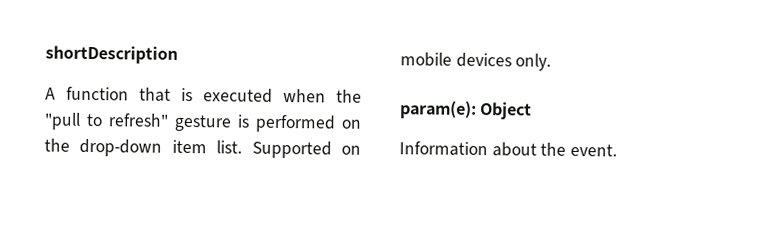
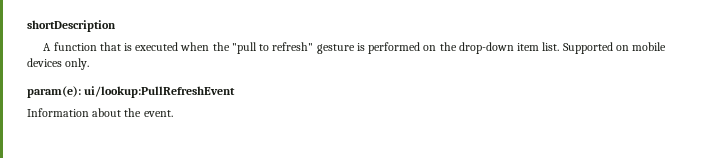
- param(e): Object
+ param(e): ui/lookup:PullRefreshEvent

